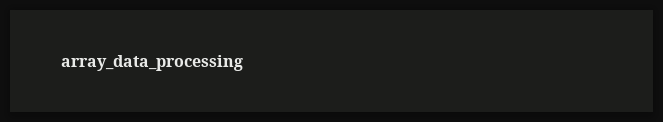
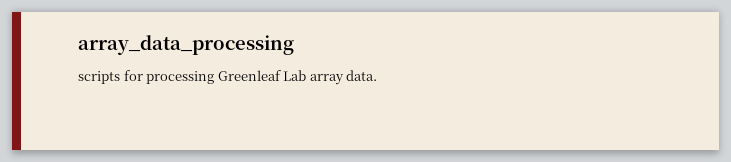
+ scripts for processing Greenleaf Lab array data.

